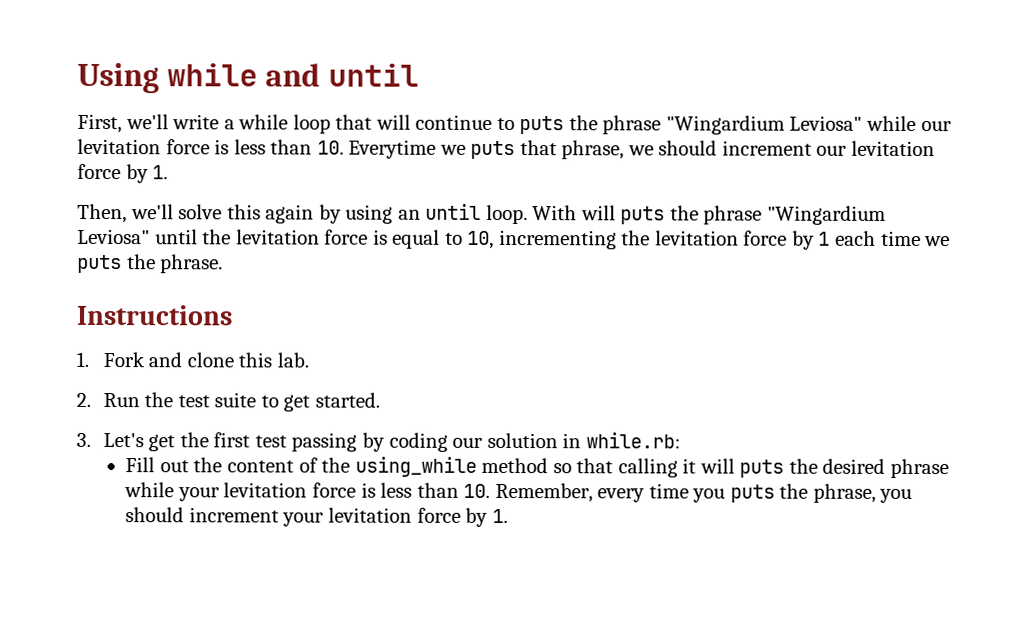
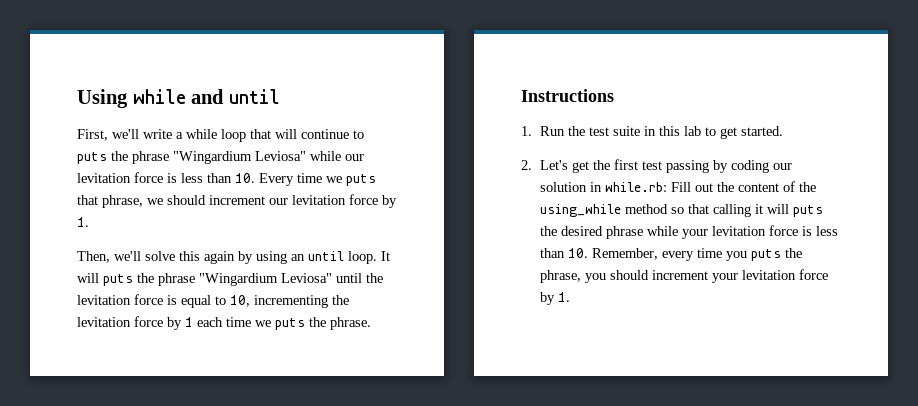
- First, we'll write a while loop that will continue to puts the phrase "Wingardium Leviosa" while our levitation force is less than 10. Everytime we puts that phrase, we should increment our levitation force by 1.
+ First, we'll write a while loop that will continue to puts the phrase "Wingardium Leviosa" while our levitation force is less than 10. Every time we puts that phrase, we should increment our levitation force by 1.
- With will puts the phrase "Wingardium Leviosa" until the levitation force is equal to 10, incrementing the levitation force by 1 each time we puts the phrase.
+ It will puts the phrase "Wingardium Leviosa" until the levitation force is equal to 10, incrementing the levitation force by 1 each time we puts the phrase.
- 1. Fork and clone this lab.
- 2. Run the test suite to get started.
+ 1. Run the test suite in this lab to get started.
- 3. Let's get the first test passing by coding our solution in while.rb:
- Fill out the content of the using_while method so that calling it will puts the desired phrase while your levitation force is less than 10. Remember, every time you puts the phrase, you should increment your levitation force by 1.
+ 2. Let's get the first test passing by coding our solution in while.rb: Fill out the content of the using_while method so that calling it will puts the desired phrase while your levitation force is less than 10. Remember, every time you puts the phrase, you should increment your levitation force by 1.

